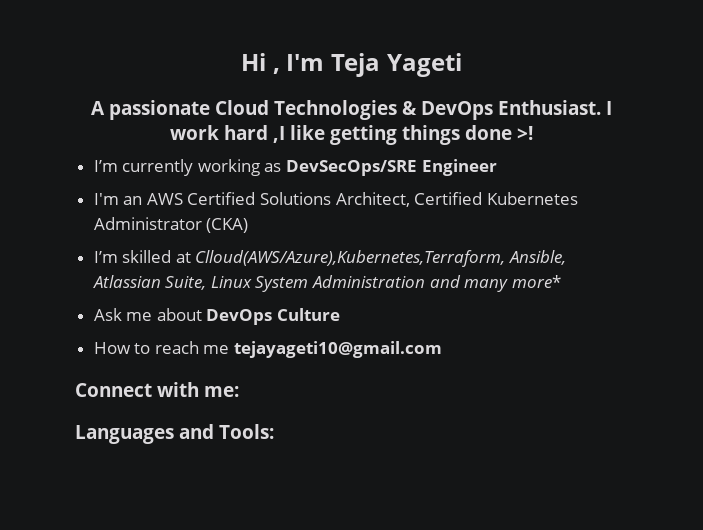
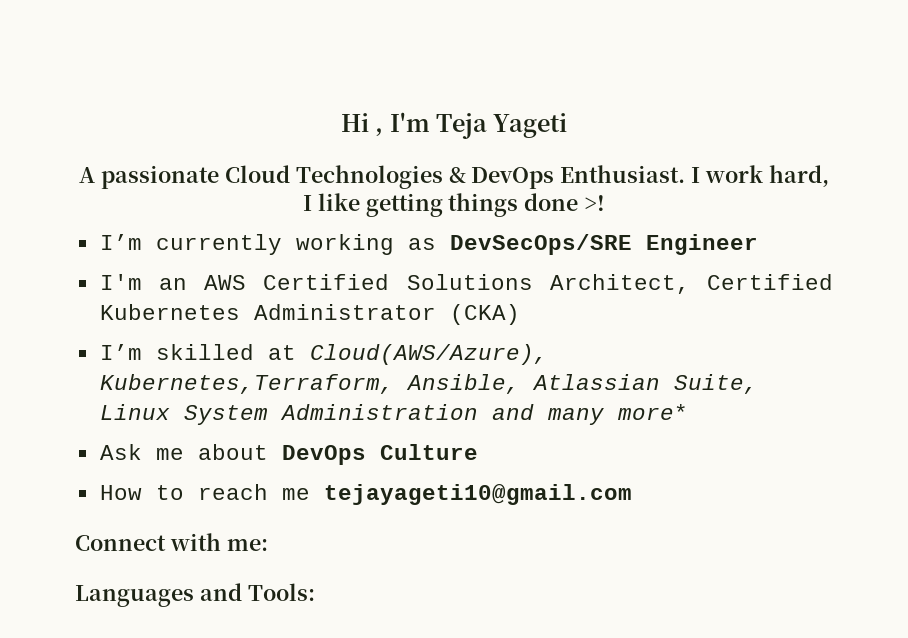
- I work hard ,I like getting things done >!
+ I work hard, I like getting things done >!
- I’m skilled at Clloud(AWS/Azure),Kubernetes,Terraform, Ansible, Atlassian Suite, Linux System Administration and many more*
+ I’m skilled at Cloud(AWS/Azure), Kubernetes,Terraform, Ansible, Atlassian Suite, Linux System Administration and many more*

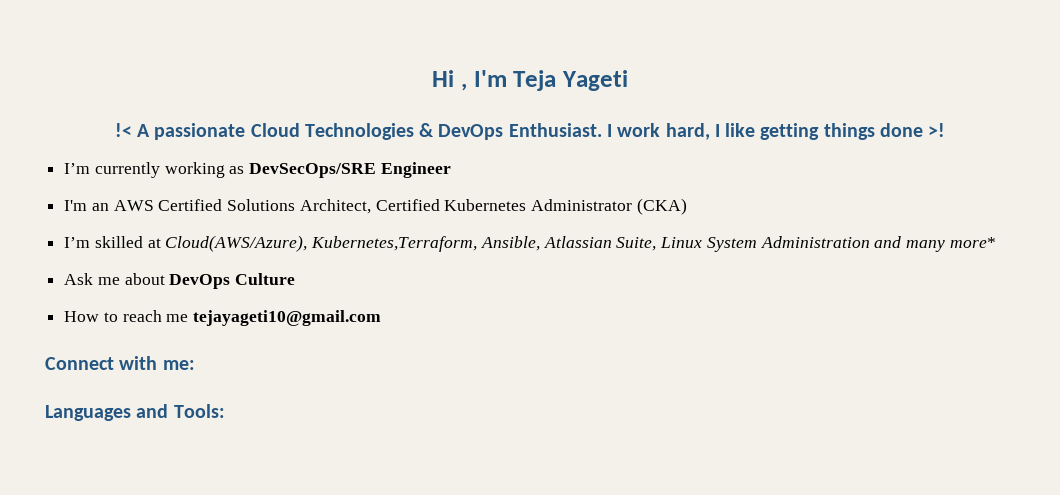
- A passionate Cloud Technologies & DevOps Enthusiast.
+ !< A passionate Cloud Technologies & DevOps Enthusiast.

